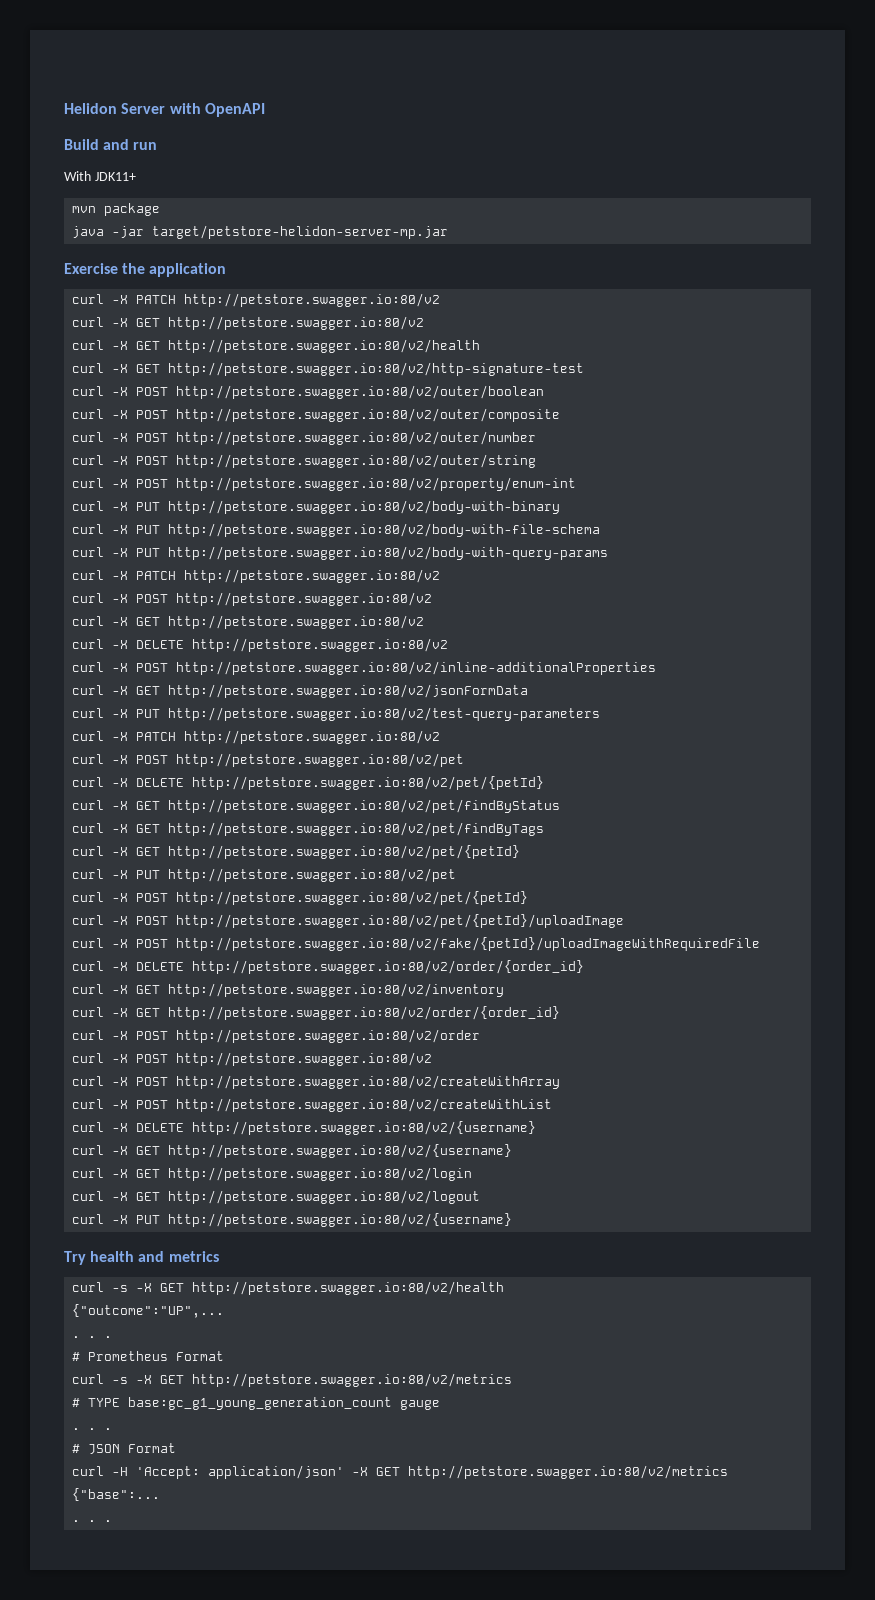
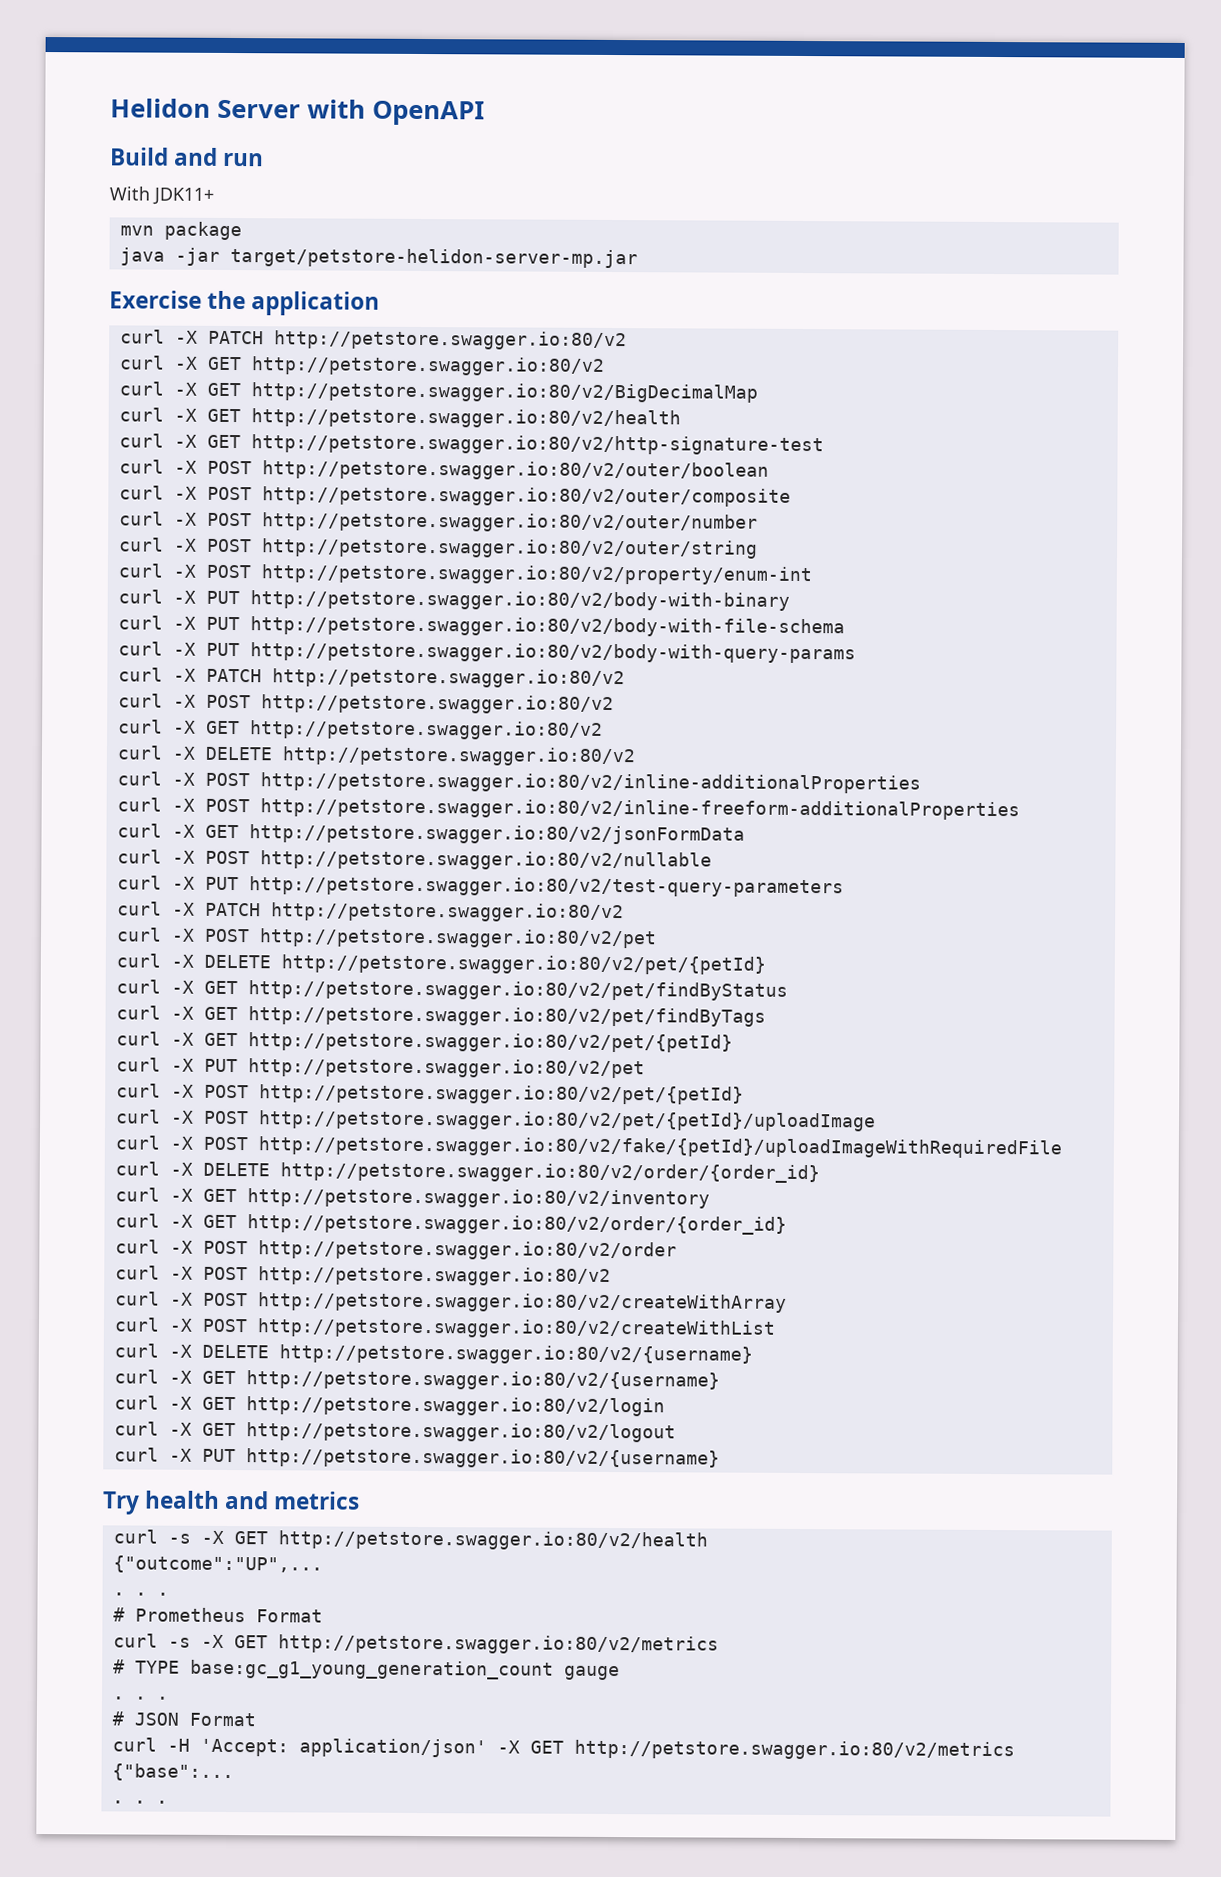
+ curl -X GET http://petstore.swagger.io:80/v2/BigDecimalMap
+ curl -X POST http://petstore.swagger.io:80/v2/inline-freeform-additionalProperties
+ curl -X POST http://petstore.swagger.io:80/v2/nullable

